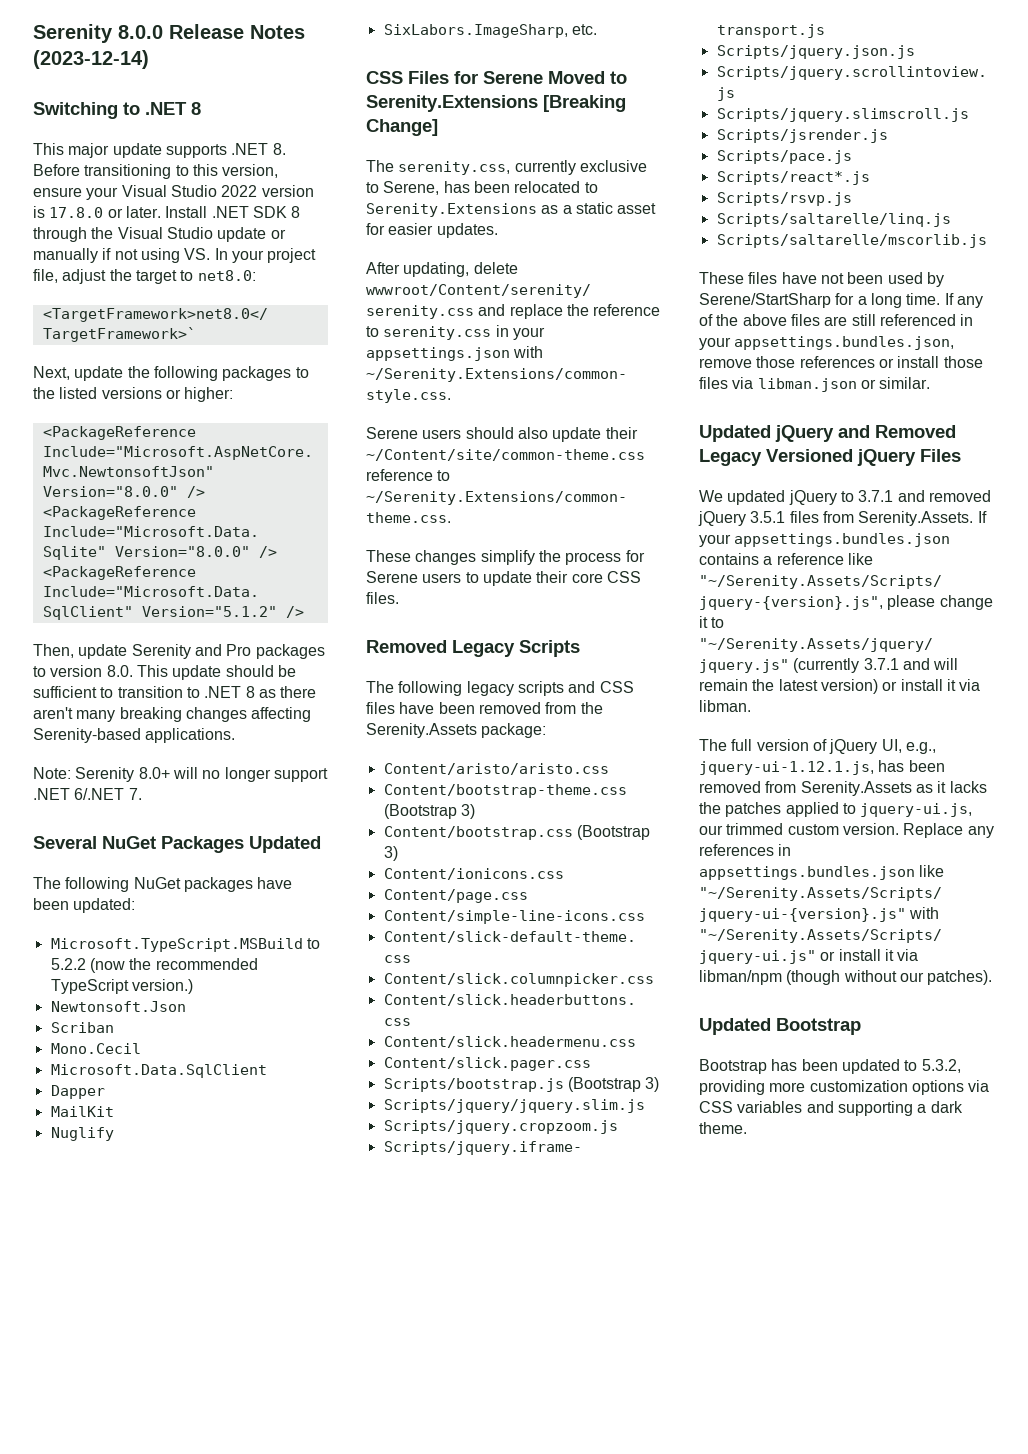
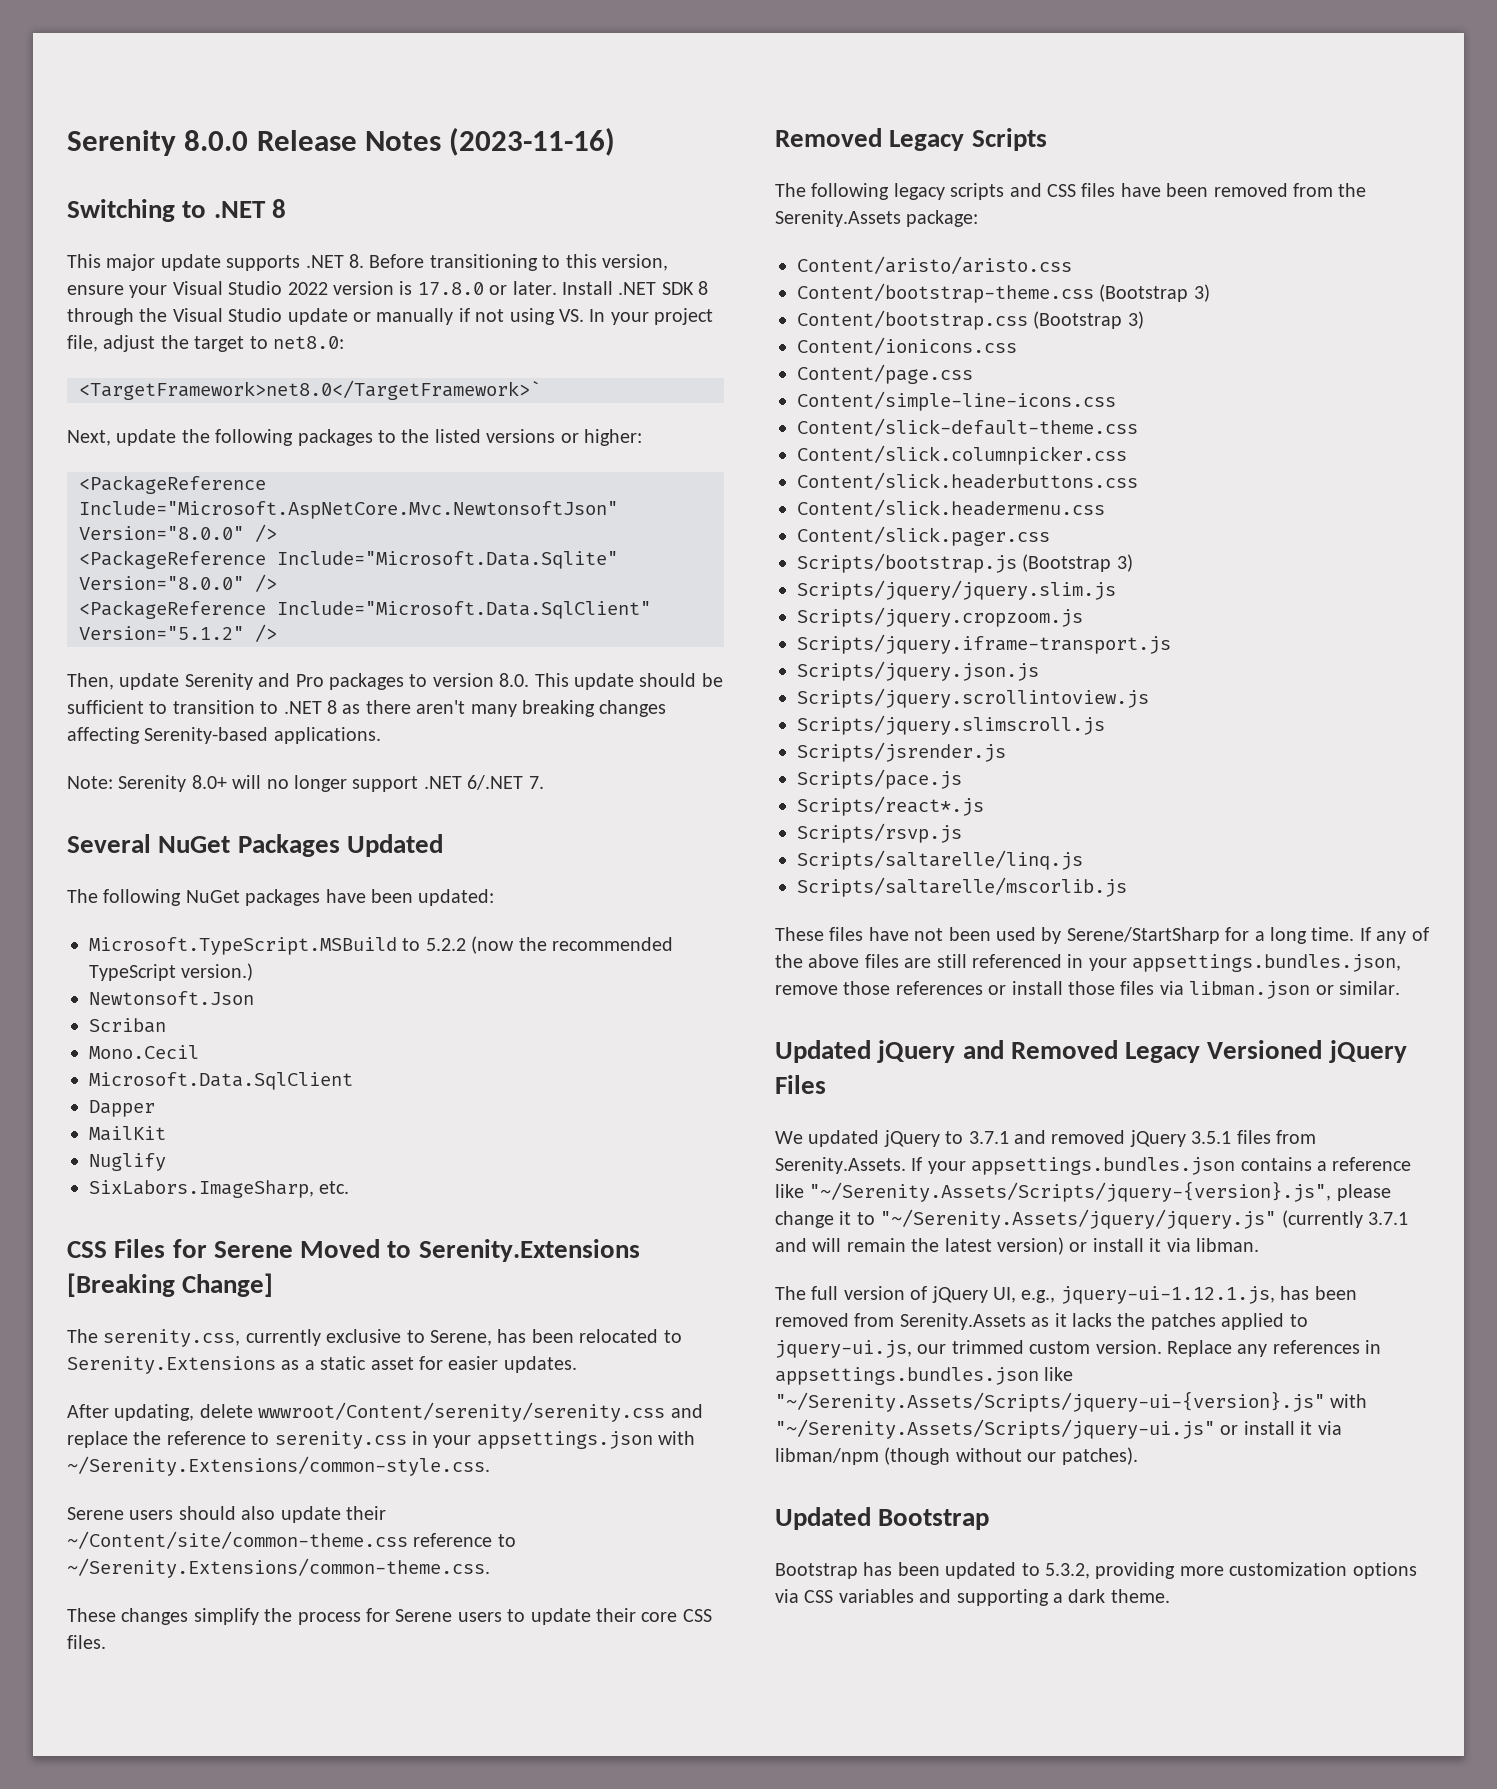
- Serenity 8.0.0 Release Notes (2023-12-14)
+ Serenity 8.0.0 Release Notes (2023-11-16)

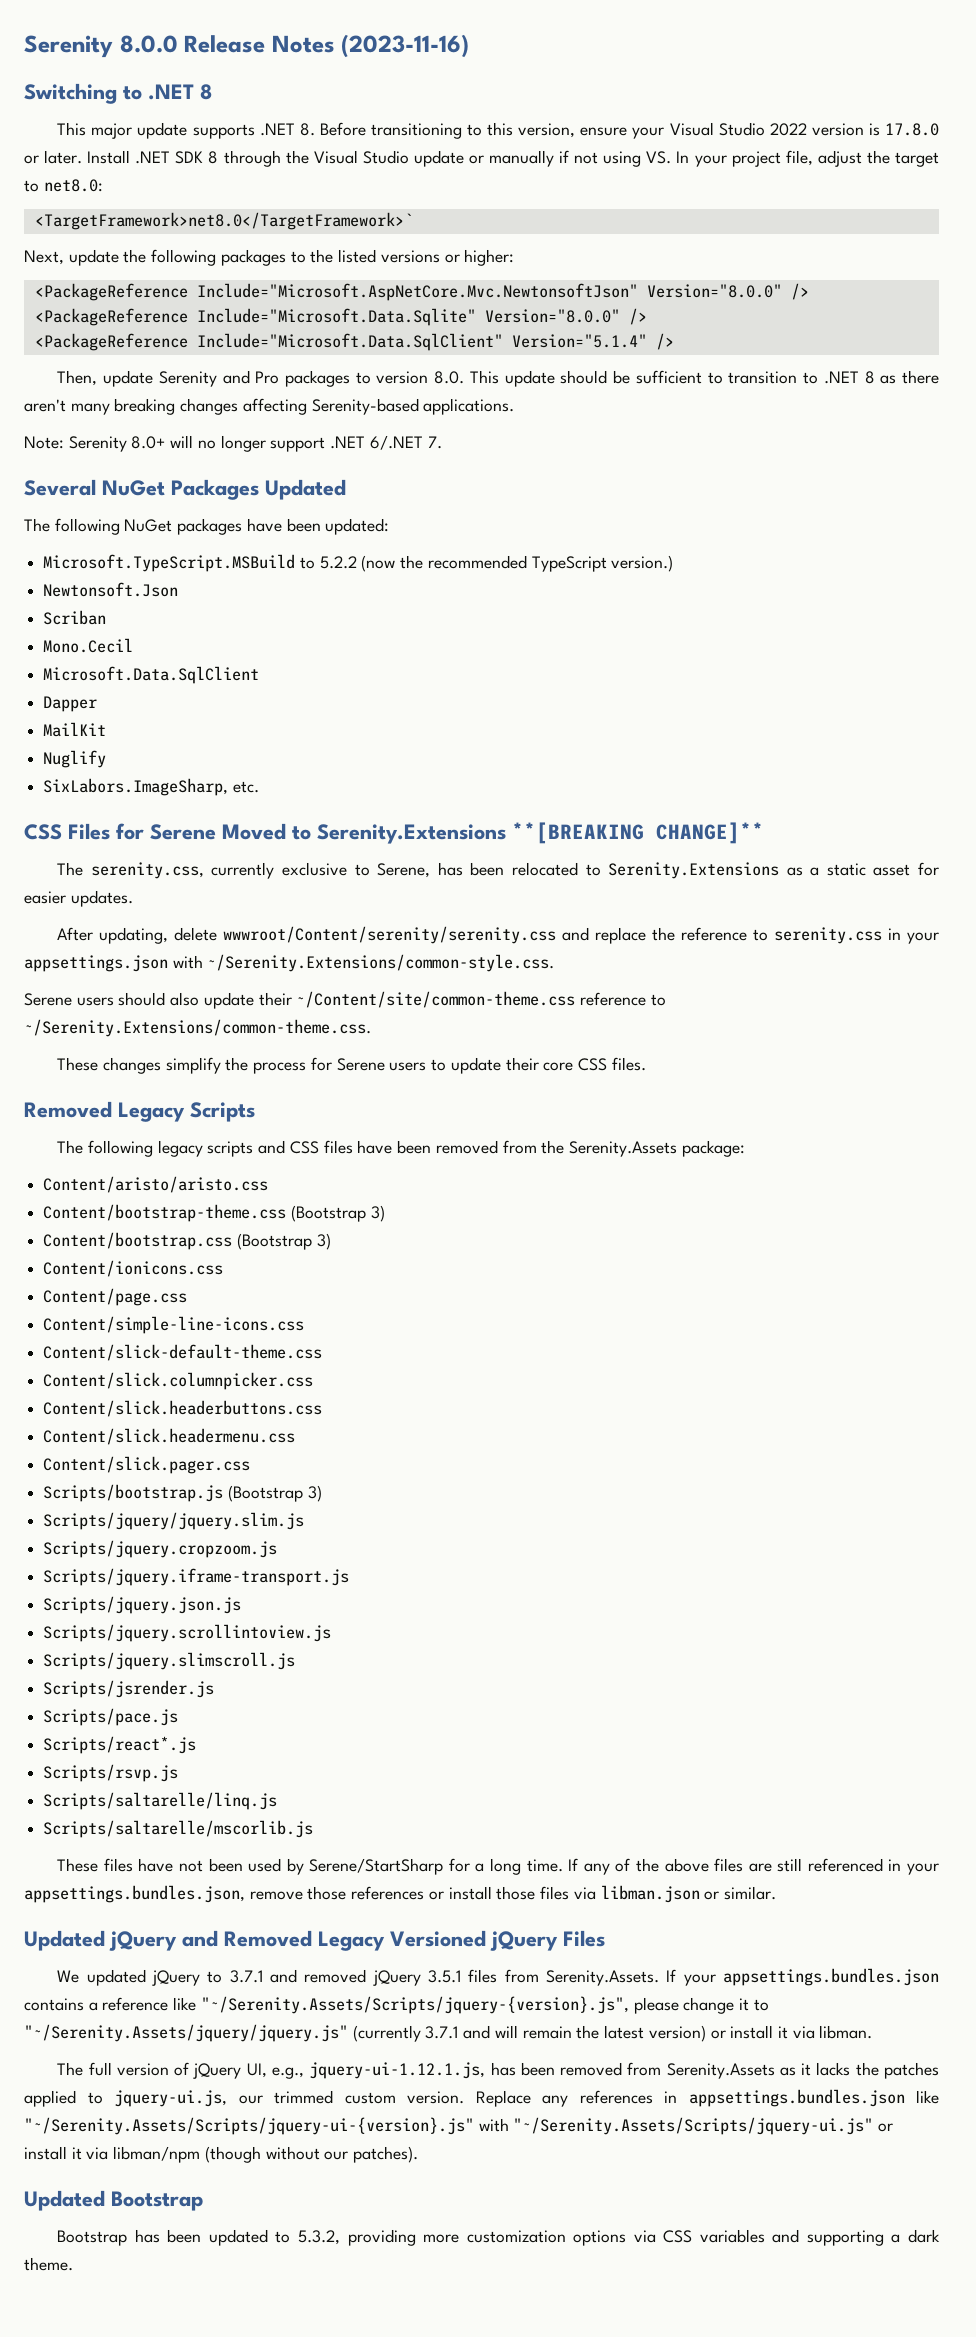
- <PackageReference Include="Microsoft.Data.SqlClient" Version="5.1.2" />
+ <PackageReference Include="Microsoft.Data.SqlClient" Version="5.1.4" />
- CSS Files for Serene Moved to Serenity.Extensions [Breaking Change]
+ CSS Files for Serene Moved to Serenity.Extensions **[BREAKING CHANGE]**

